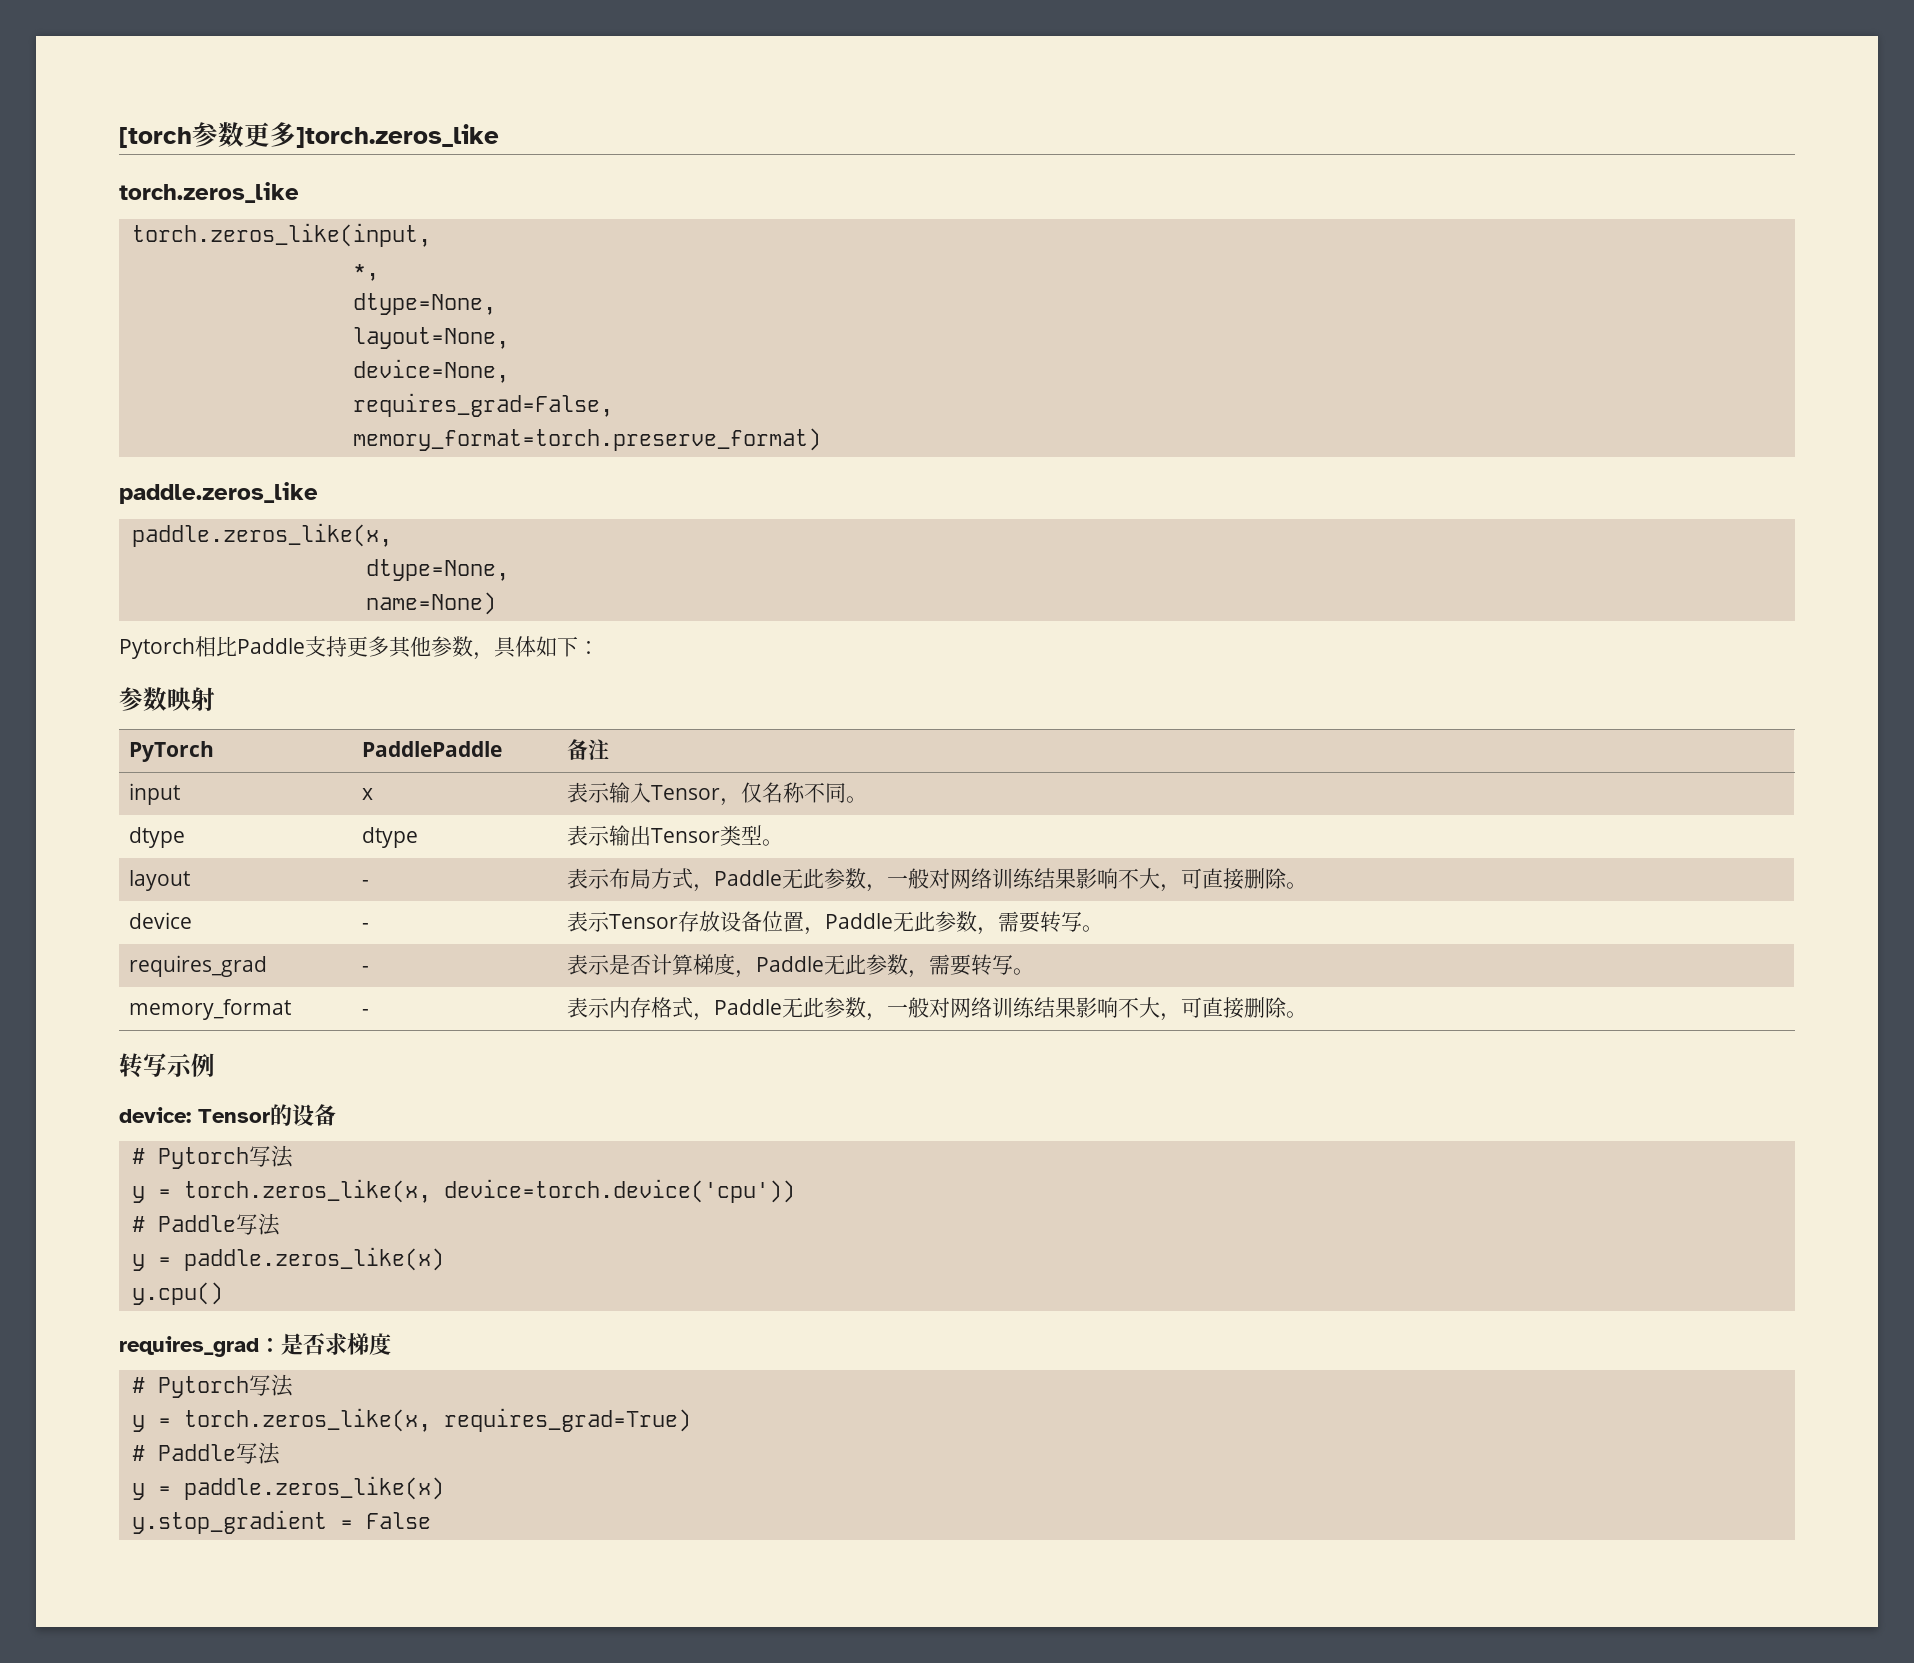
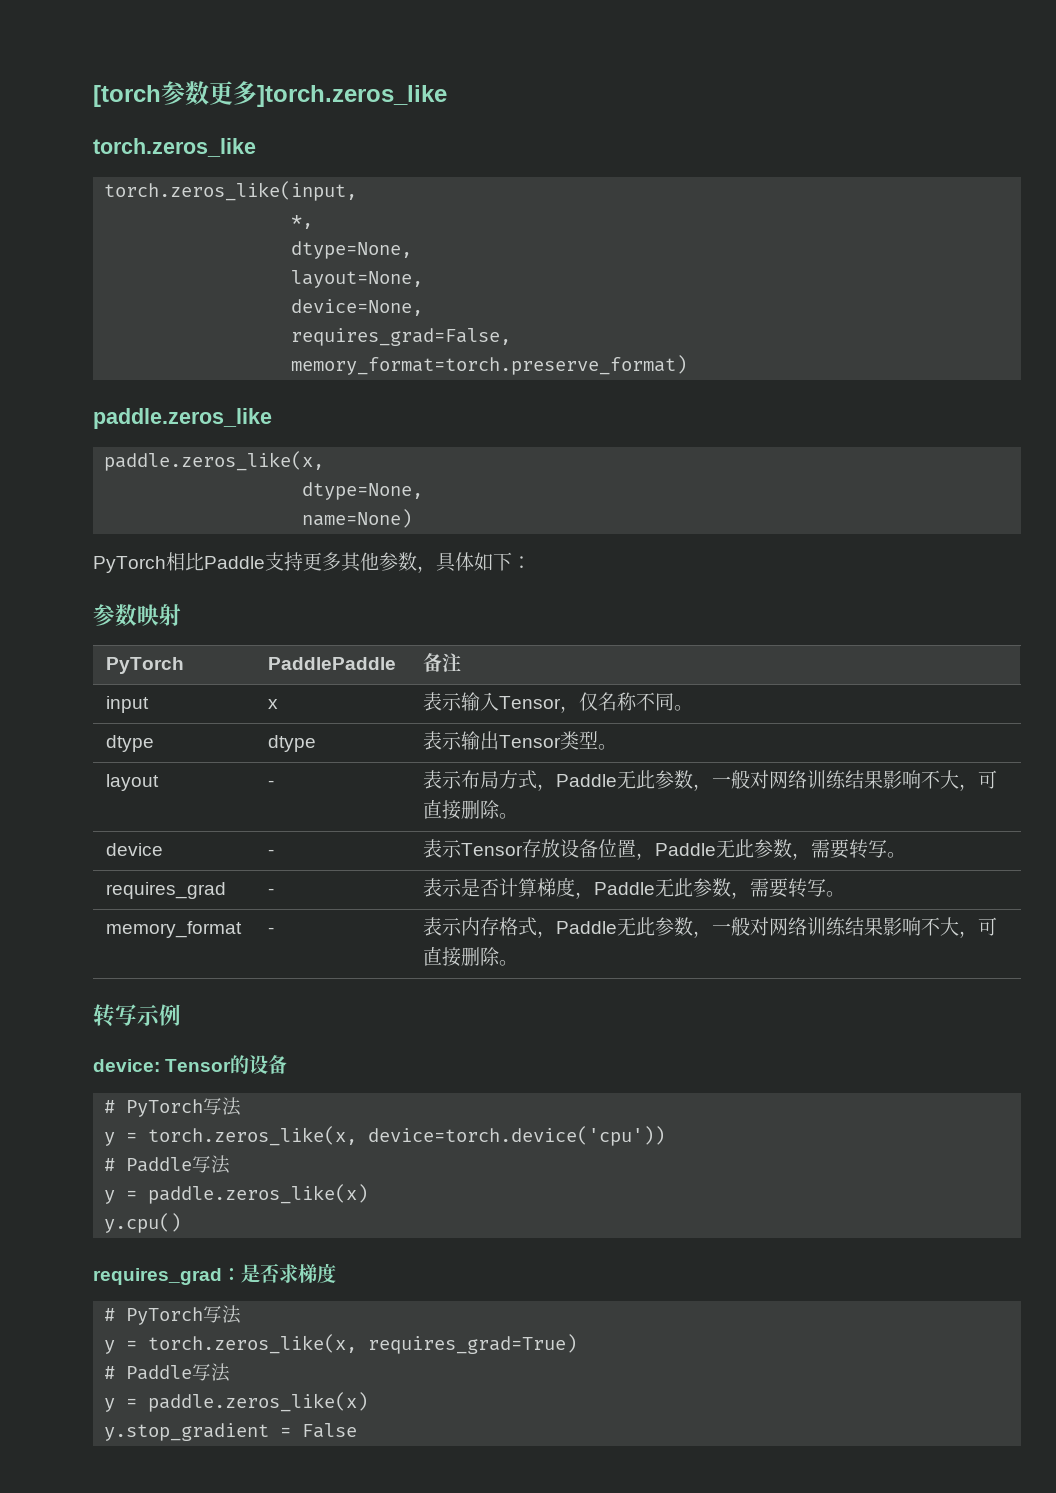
- Pytorch相比Paddle支持更多其他参数，具体如下：
+ PyTorch相比Paddle支持更多其他参数，具体如下：
  device: Tensor的设备
- # Pytorch写法
+ # PyTorch写法
  requires_grad：是否求梯度
- # Pytorch写法
+ # PyTorch写法

